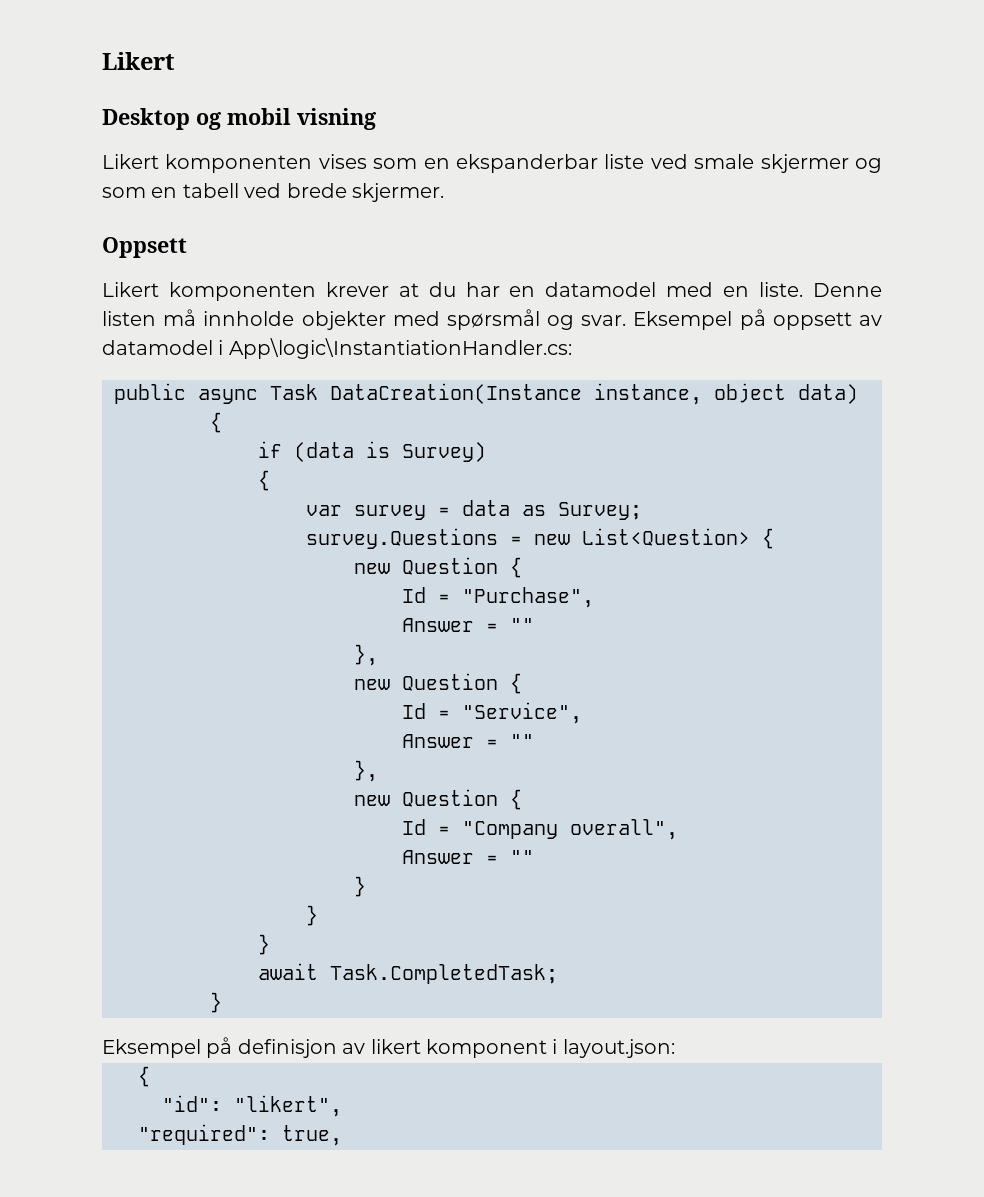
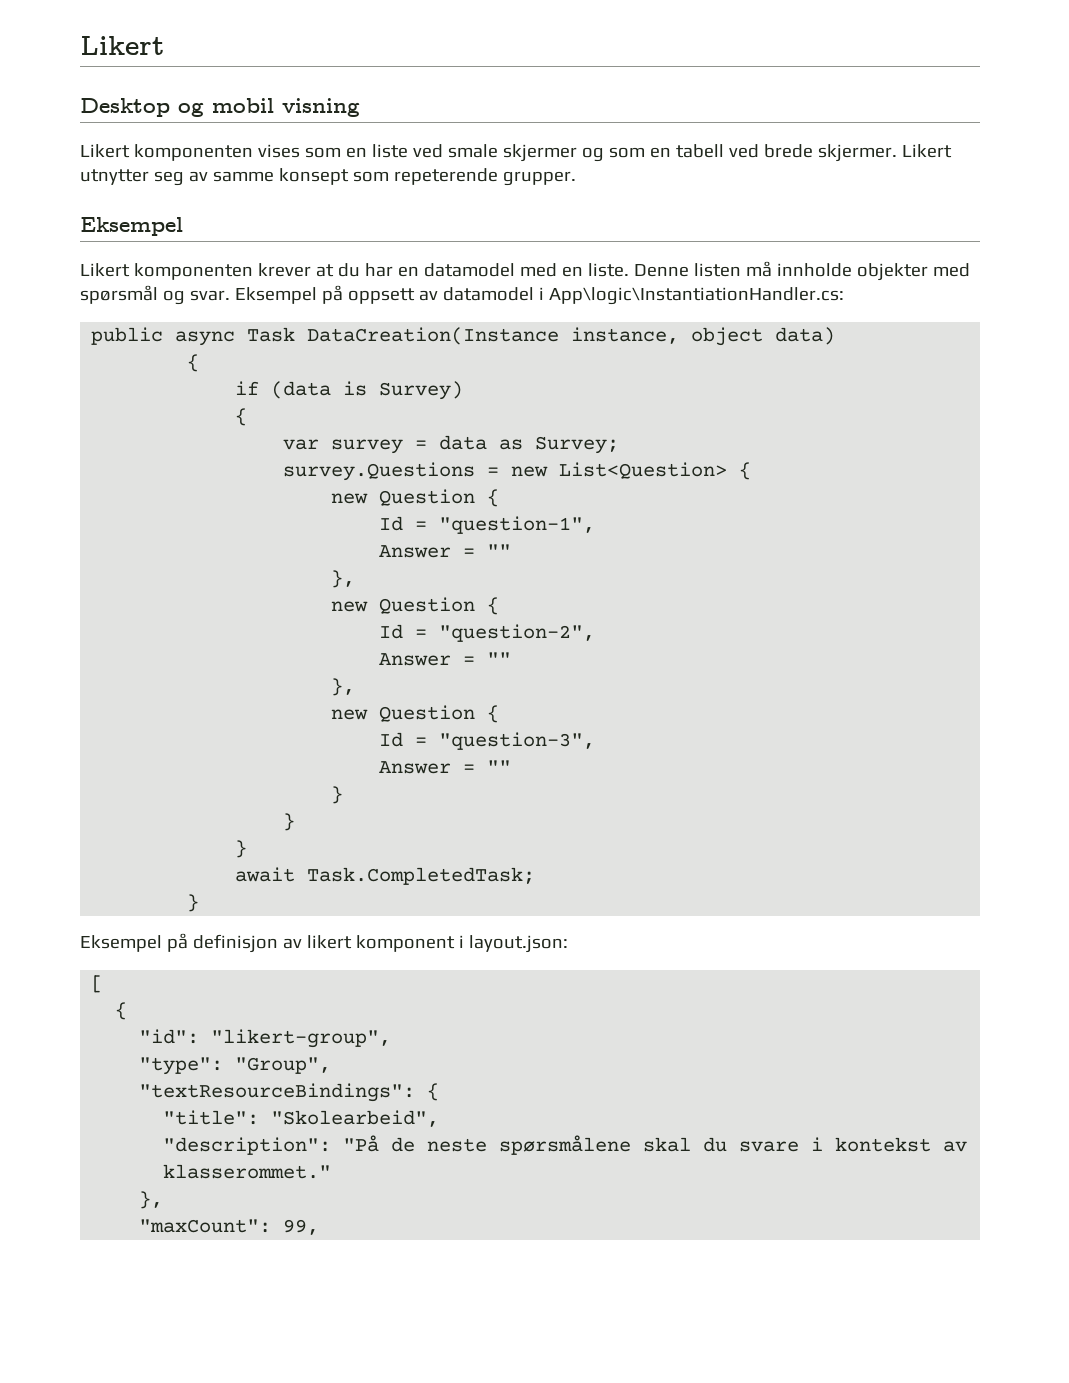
- Likert komponenten vises som en ekspanderbar liste ved smale skjermer og som en tabell ved brede skjermer.
- Oppsett
+ Likert komponenten vises som en liste ved smale skjermer og som en tabell ved brede skjermer. Likert utnytter seg av samme konsept som repeterende grupper.
+ Eksempel
- Id = "Purchase",
+ Id = "question-1",
  Answer = ""
  },
  new Question {
- Id = "Service",
+ Id = "question-2",
  Answer = ""
  },
  new Question {
- Id = "Company overall",
+ Id = "question-3",
+ [
- "id": "likert",
- "required": true,
+ "id": "likert-group",
+ "type": "Group",
+ "textResourceBindings": {
+ "title": "Skolearbeid",
+ "description": "På de neste spørsmålene skal du svare i kontekst av klasserommet."
+ },
+ "maxCount": 99,

